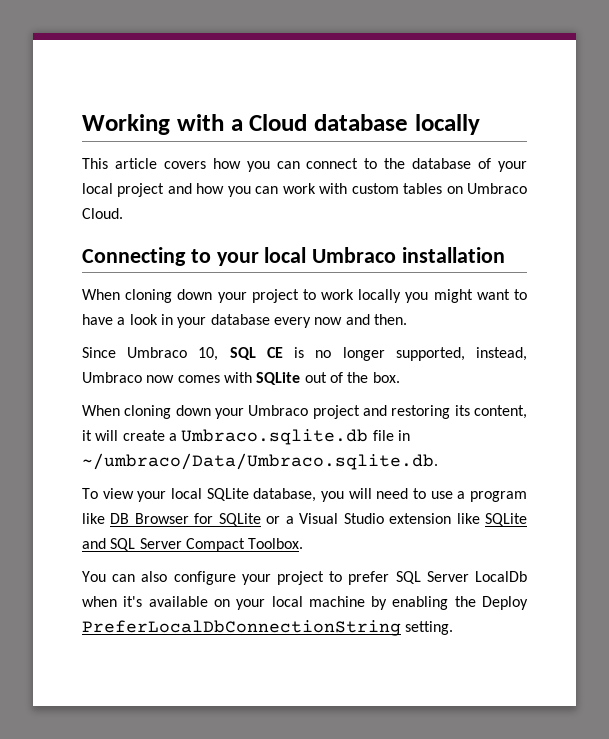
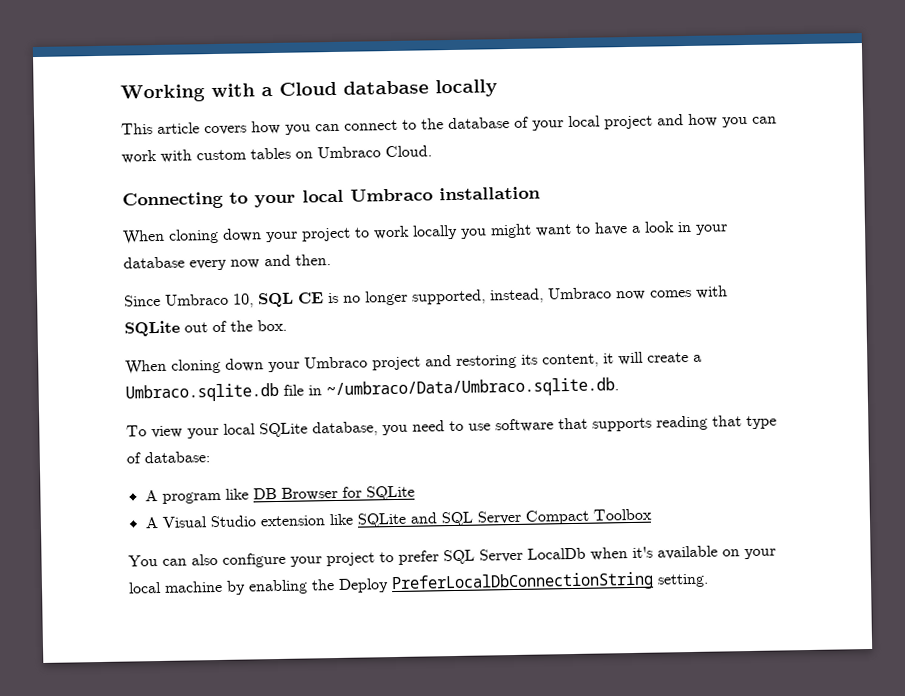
- To view your local SQLite database, you will need to use a program like DB Browser for SQLite or a Visual Studio extension like SQLite and SQL Server Compact Toolbox.
+ To view your local SQLite database, you need to use software that supports reading that type of database:
+ A program like DB Browser for SQLite
+ A Visual Studio extension like SQLite and SQL Server Compact Toolbox

